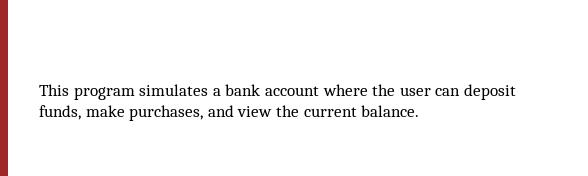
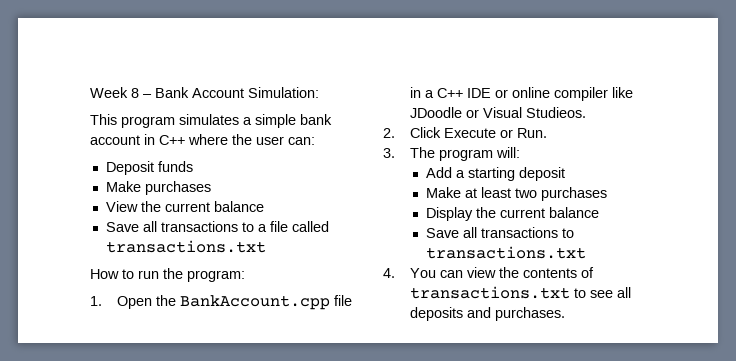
+ Week 8 – Bank Account Simulation:
- This program simulates a bank account where the user can deposit funds, make purchases, and view the current balance.
+ This program simulates a simple bank account in C++ where the user can:
+ Deposit funds
+ Make purchases
+ View the current balance
+ Save all transactions to a file called transactions.txt
+ How to run the program:
+ 1. Open the BankAccount.cpp file in a C++ IDE or online compiler like JDoodle or Visual Studieos.
+ 2. Click Execute or Run.
+ 3. The program will:
+ Add a starting deposit
+ Make at least two purchases
+ Display the current balance
+ Save all transactions to transactions.txt
+ 4. You can view the contents of transactions.txt to see all deposits and purchases.

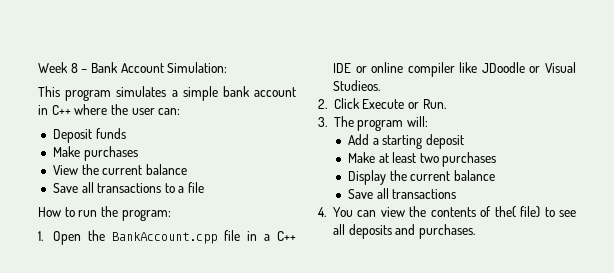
- Save all transactions to a file called transactions.txt
+ Save all transactions to a file
  Display the current balance
- Save all transactions to transactions.txt
+ Save all transactions
- 4. You can view the contents of transactions.txt to see all deposits and purchases.
+ 4. You can view the contents of the( file) to see all deposits and purchases.

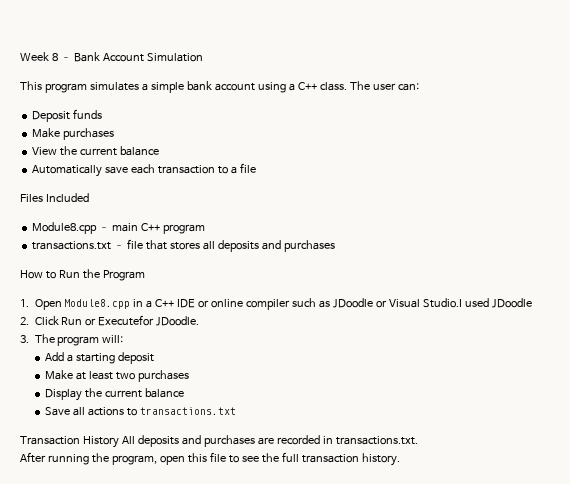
- Week 8 – Bank Account Simulation:
+ Week 8 – Bank Account Simulation
- This program simulates a simple bank account in C++ where the user can:
+ This program simulates a simple bank account using a C++ class. The user can:
- Save all transactions to a file
+ Automatically save each transaction to a file
+ Files Included
+ Module8.cpp – main C++ program
+ transactions.txt – file that stores all deposits and purchases
- How to run the program:
+ How to Run the Program
- 1. Open the BankAccount.cpp file in a C++ IDE or online compiler like JDoodle or Visual Studieos.
+ 1. Open Module8.cpp in a C++ IDE or online compiler such as JDoodle or Visual Studio.I used JDoodle
- 2. Click Execute or Run.
+ 2. Click Run or Executefor JDoodle.
  Display the current balance
- Save all transactions
- 4. You can view the contents of the( file) to see all deposits and purchases.
+ Save all actions to transactions.txt
+ Transaction History All deposits and purchases are recorded in transactions.txt.
+ After running the program, open this file to see the full transaction history.

